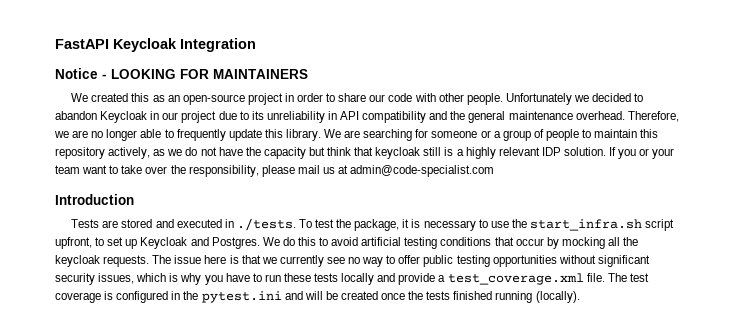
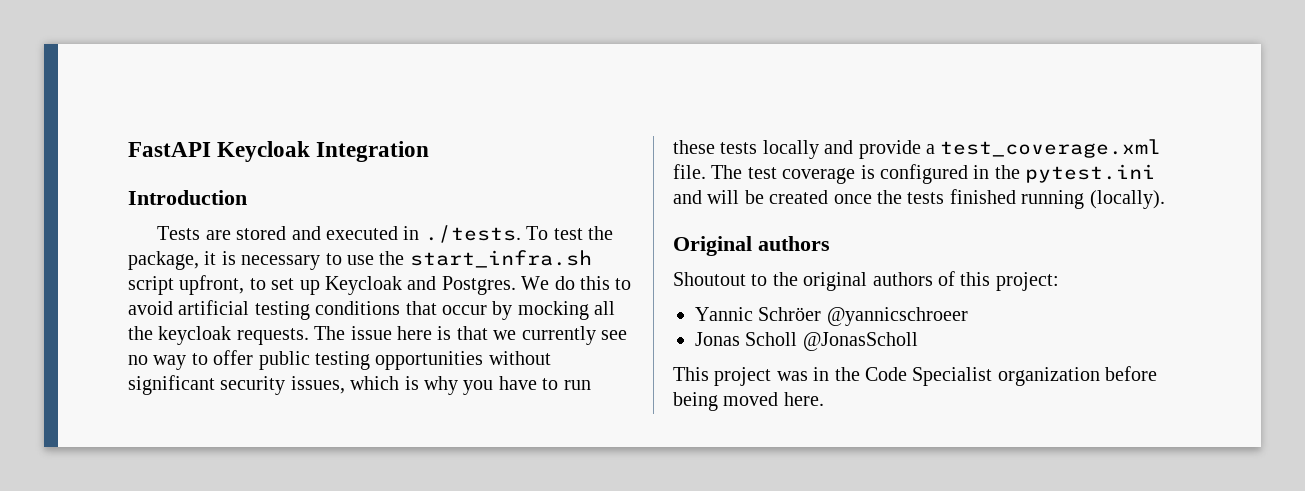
- Notice - LOOKING FOR MAINTAINERS
- We created this as an open-source project in order to share our code with other people. Unfortunately we decided to abandon Keycloak in our project due to its unreliability in API compatibility and the general maintenance overhead. Therefore, we are no longer able to frequently update this library. We are searching for someone or a group of people to maintain this repository actively, as we do not have the capacity but think that keycloak still is a highly relevant IDP solution. If you or your team want to take over the responsibility, please mail us at admin@code-specialist.com
+ Original authors
+ Shoutout to the original authors of this project:
+ Yannic Schröer @yannicschroeer
+ Jonas Scholl @JonasScholl
+ This project was in the Code Specialist organization before being moved here.

